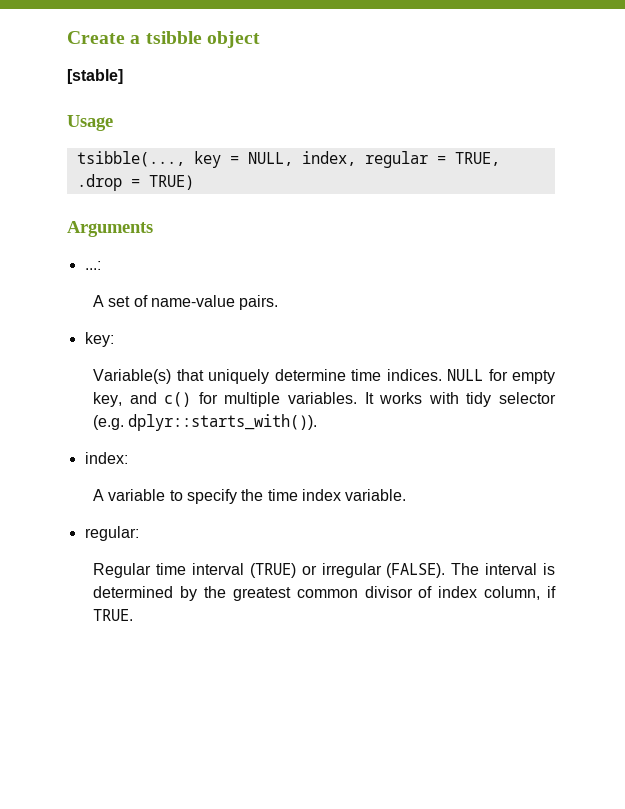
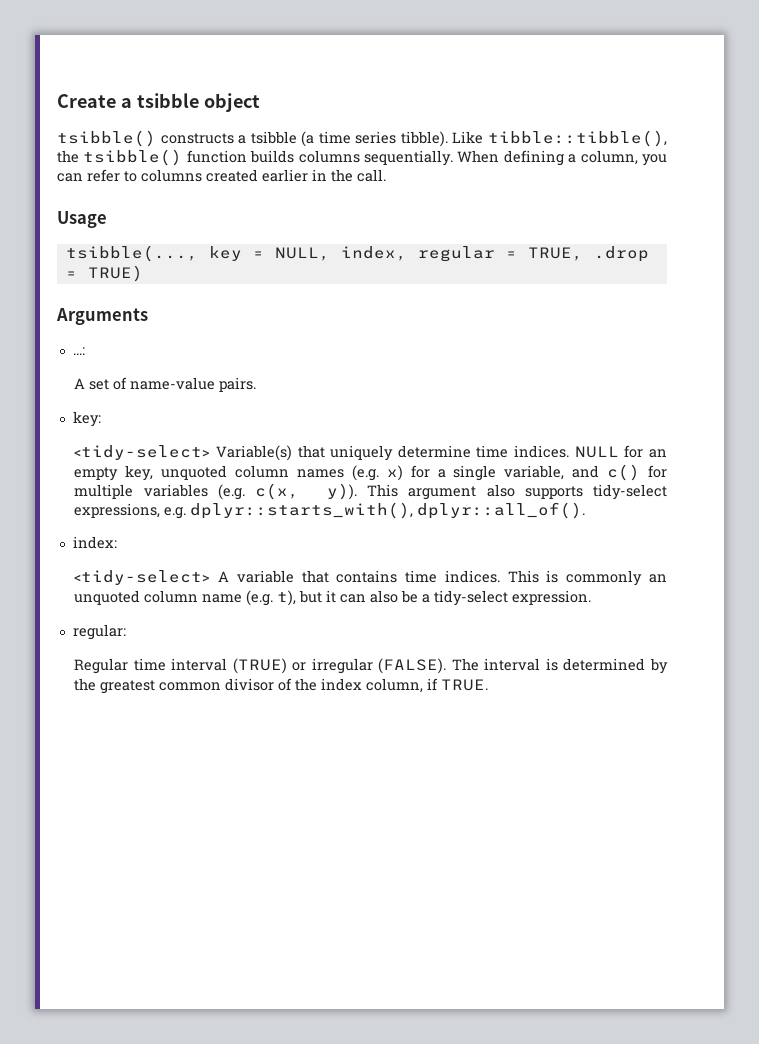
- [stable]
+ tsibble() constructs a tsibble (a time series tibble). Like tibble::tibble(), the tsibble() function builds columns sequentially. When defining a column, you can refer to columns created earlier in the call.
- Variable(s) that uniquely determine time indices.
+ <tidy-select> Variable(s) that uniquely determine time indices.
- NULL for empty key, and c() for multiple variables. It works with tidy selector (e.g. dplyr::starts_with()).
+ NULL for an empty key, unquoted column names (e.g. x) for a single variable, and c() for multiple variables (e.g. c(x, y)). This argument also supports tidy-select expressions, e.g. dplyr::starts_with(), dplyr::all_of().
- A variable to specify the time index variable.
+ <tidy-select> A variable that contains time indices. This is commonly an unquoted column name (e.g. t), but it can also be a tidy-select expression.
- The interval is determined by the greatest common divisor of index column, if TRUE.
+ The interval is determined by the greatest common divisor of the index column, if TRUE.

